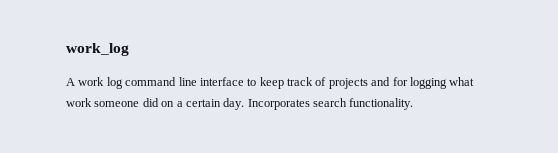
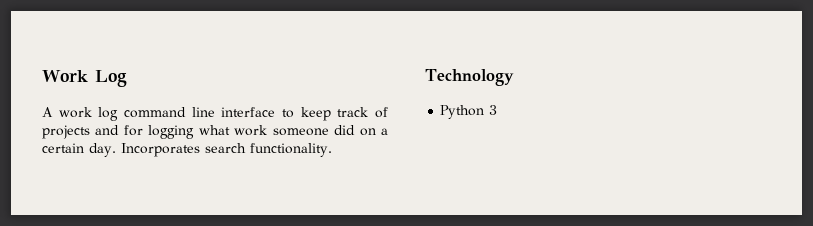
- work_log
+ Work Log
+ Technology
+ Python 3

